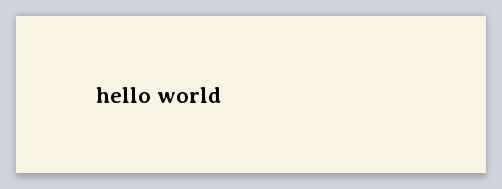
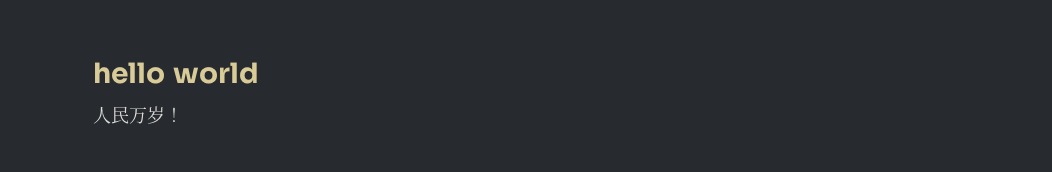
+ 人民万岁！

